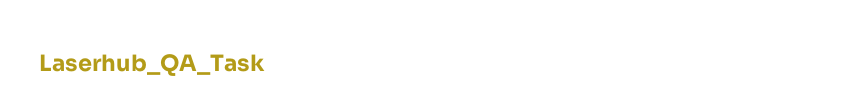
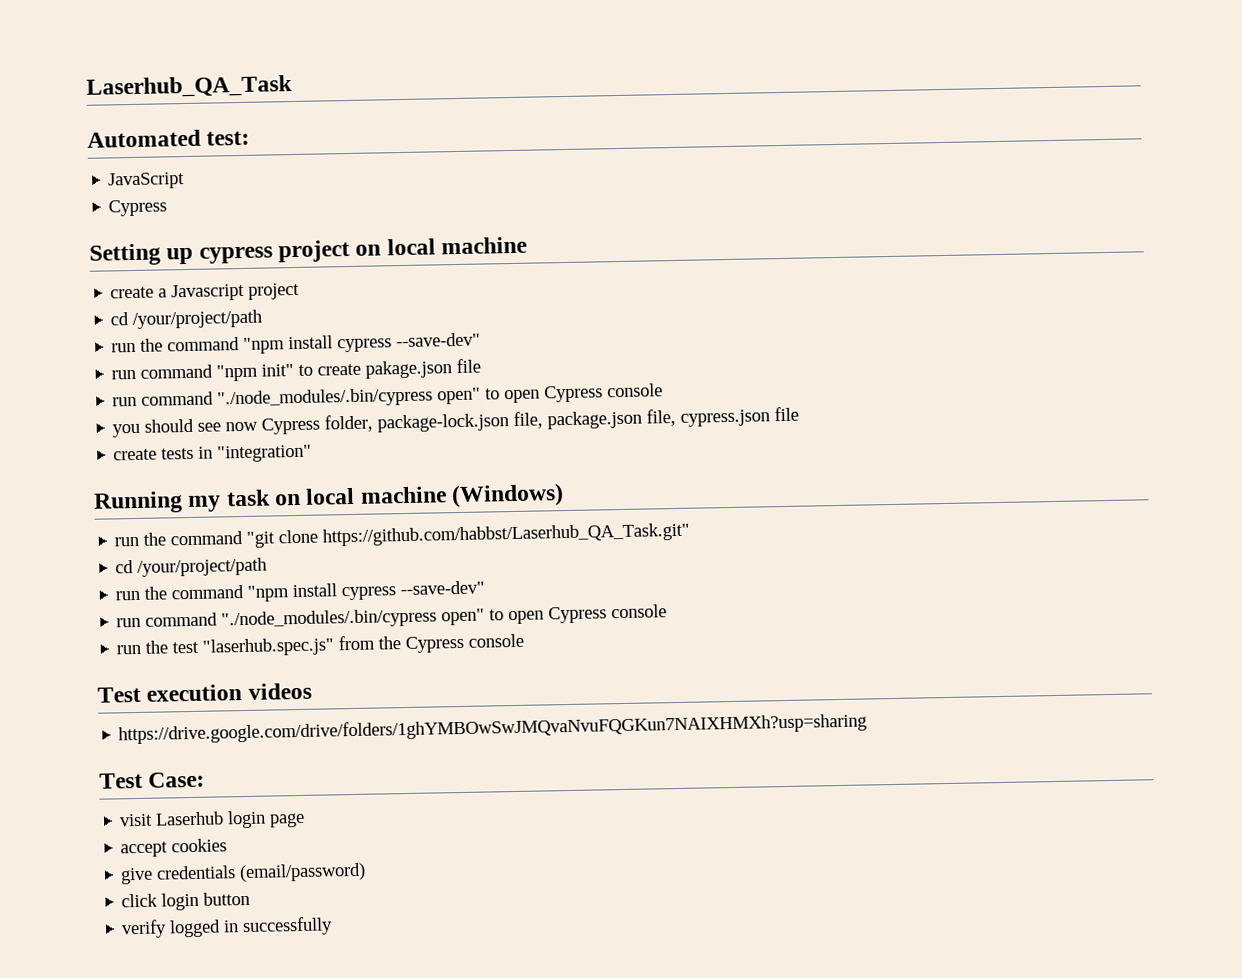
+ Automated test:
+ JavaScript
+ Cypress
+ Setting up cypress project on local machine
+ create a Javascript project
+ cd /your/project/path
+ run the command "npm install cypress --save-dev"
+ run command "npm init" to create pakage.json file
+ run command "./node_modules/.bin/cypress open" to open Cypress console
+ you should see now Cypress folder, package-lock.json file, package.json file, cypress.json file
+ create tests in "integration"
+ Running my task on local machine (Windows)
+ run the command "git clone https://github.com/habbst/Laserhub_QA_Task.git"
+ cd /your/project/path
+ run the command "npm install cypress --save-dev"
+ run command "./node_modules/.bin/cypress open" to open Cypress console
+ run the test "laserhub.spec.js" from the Cypress console
+ Test execution videos
+ https://drive.google.com/drive/folders/1ghYMBOwSwJMQvaNvuFQGKun7NAIXHMXh?usp=sharing
+ Test Case:
+ visit Laserhub login page
+ accept cookies
+ give credentials (email/password)
+ click login button
+ verify logged in successfully

